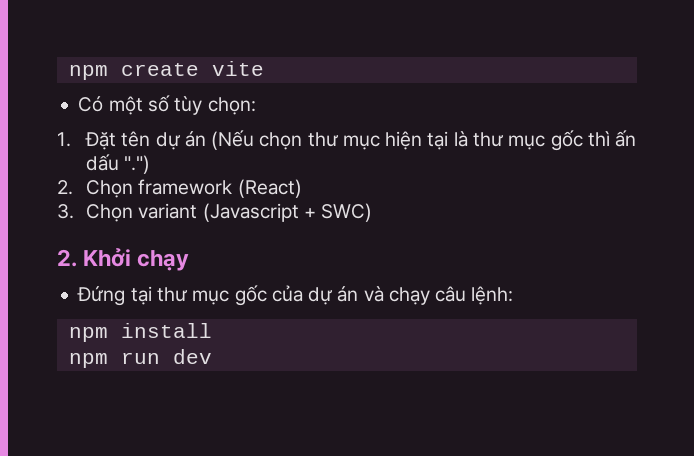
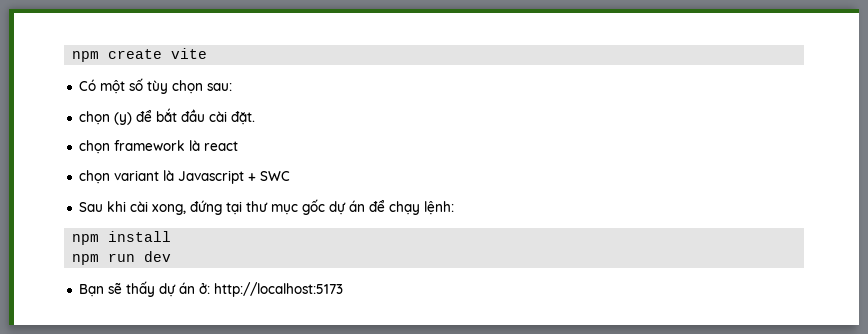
- Có một số tùy chọn:
- 1. Đặt tên dự án (Nếu chọn thư mục hiện tại là thư mục gốc thì ấn dấu ".")
- 2. Chọn framework (React)
- 3. Chọn variant (Javascript + SWC)
- 2. Khởi chạy
- Đứng tại thư mục gốc của dự án và chạy câu lệnh:
+ Có một số tùy chọn sau:
+ chọn (y) để bắt đầu cài đặt.
+ chọn framework là react
+ chọn variant là Javascript + SWC
+ Sau khi cài xong, đứng tại thư mục gốc dự án để chạy lệnh:
+ Bạn sẽ thấy dự án ở: http://localhost:5173

